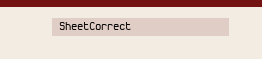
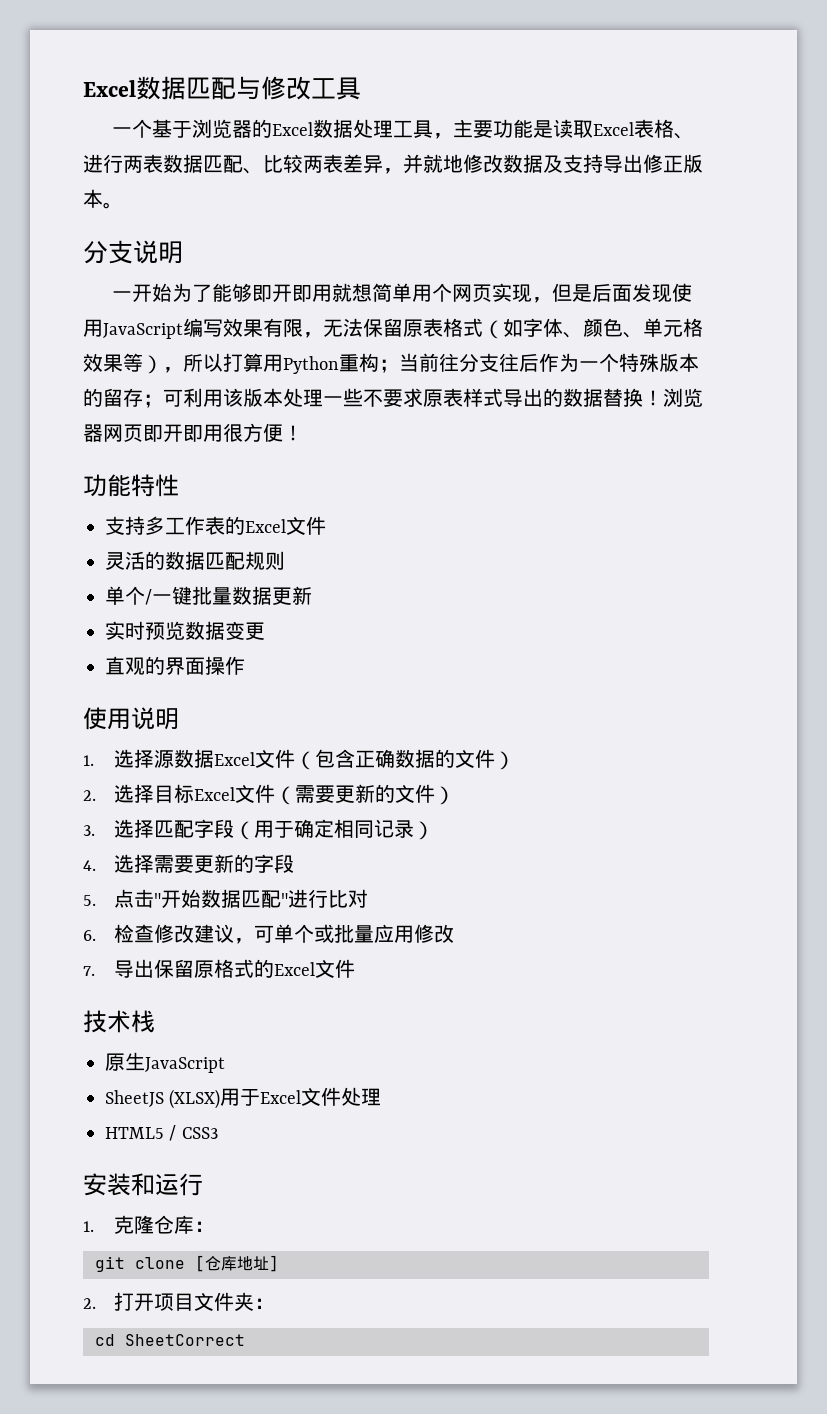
- SheetCorrect
+ Excel数据匹配与修改工具
+ 一个基于浏览器的Excel数据处理工具，主要功能是读取Excel表格、进行两表数据匹配、比较两表差异，并就地修改数据及支持导出修正版本。
+ 分支说明
+ 一开始为了能够即开即用就想简单用个网页实现，但是后面发现使用JavaScript编写效果有限，无法保留原表格式（如字体、颜色、单元格效果等），所以打算用Python重构；当前往分支往后作为一个特殊版本的留存；可利用该版本处理一些不要求原表样式导出的数据替换！浏览器网页即开即用很方便！
+ 功能特性
+ 支持多工作表的Excel文件
+ 灵活的数据匹配规则
+ 单个/一键批量数据更新
+ 实时预览数据变更
+ 直观的界面操作
+ 使用说明
+ 1.选择源数据Excel文件（包含正确数据的文件）
+ 2.选择目标Excel文件（需要更新的文件）
+ 3.选择匹配字段（用于确定相同记录）
+ 4.选择需要更新的字段
+ 5.点击"开始数据匹配"进行比对
+ 6.检查修改建议，可单个或批量应用修改
+ 7.导出保留原格式的Excel文件
+ 技术栈
+ 原生JavaScript
+ SheetJS (XLSX)用于Excel文件处理
+ HTML5 / CSS3
+ 安装和运行
+ 1.克隆仓库：
+ git clone [仓库地址]
+ 2.打开项目文件夹：
+ cd SheetCorrect

